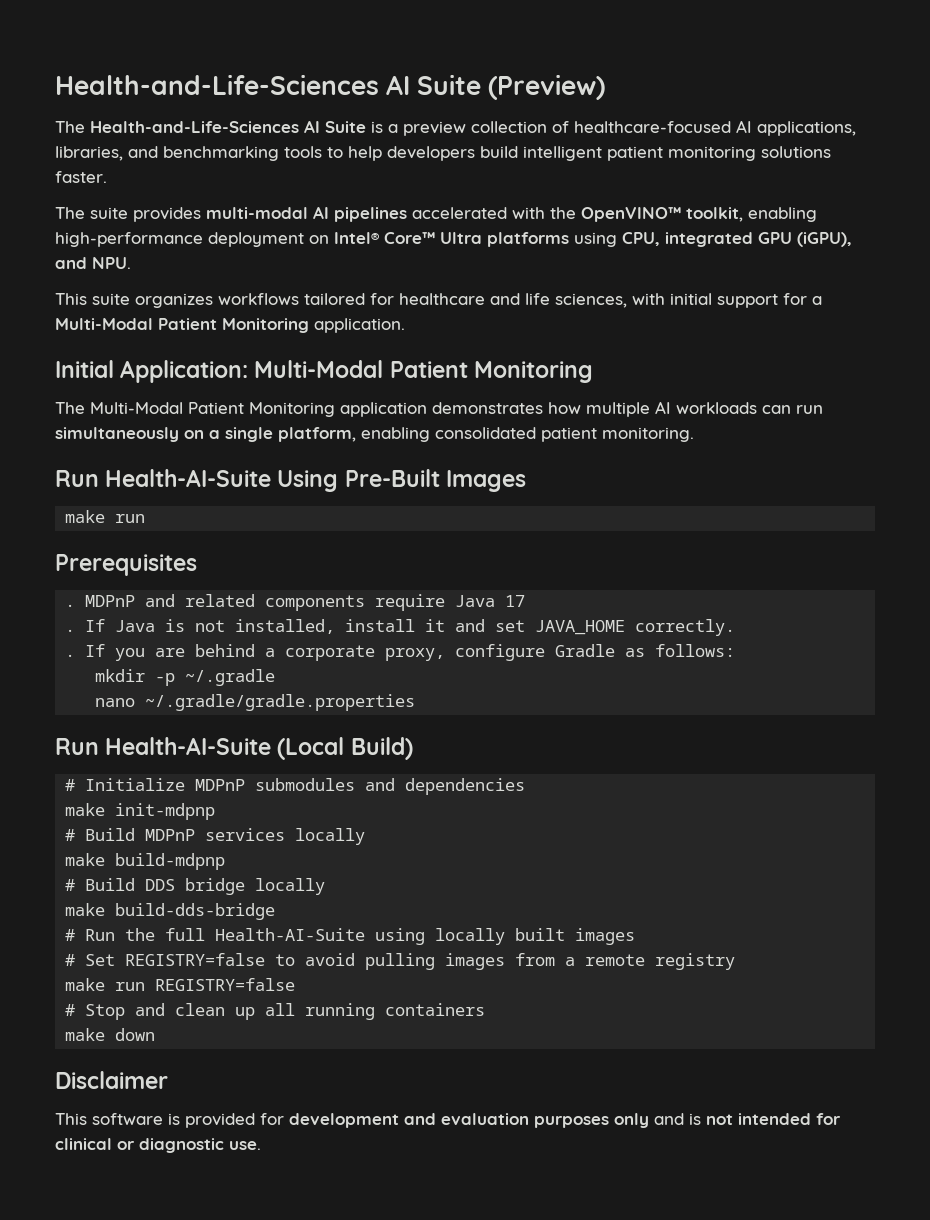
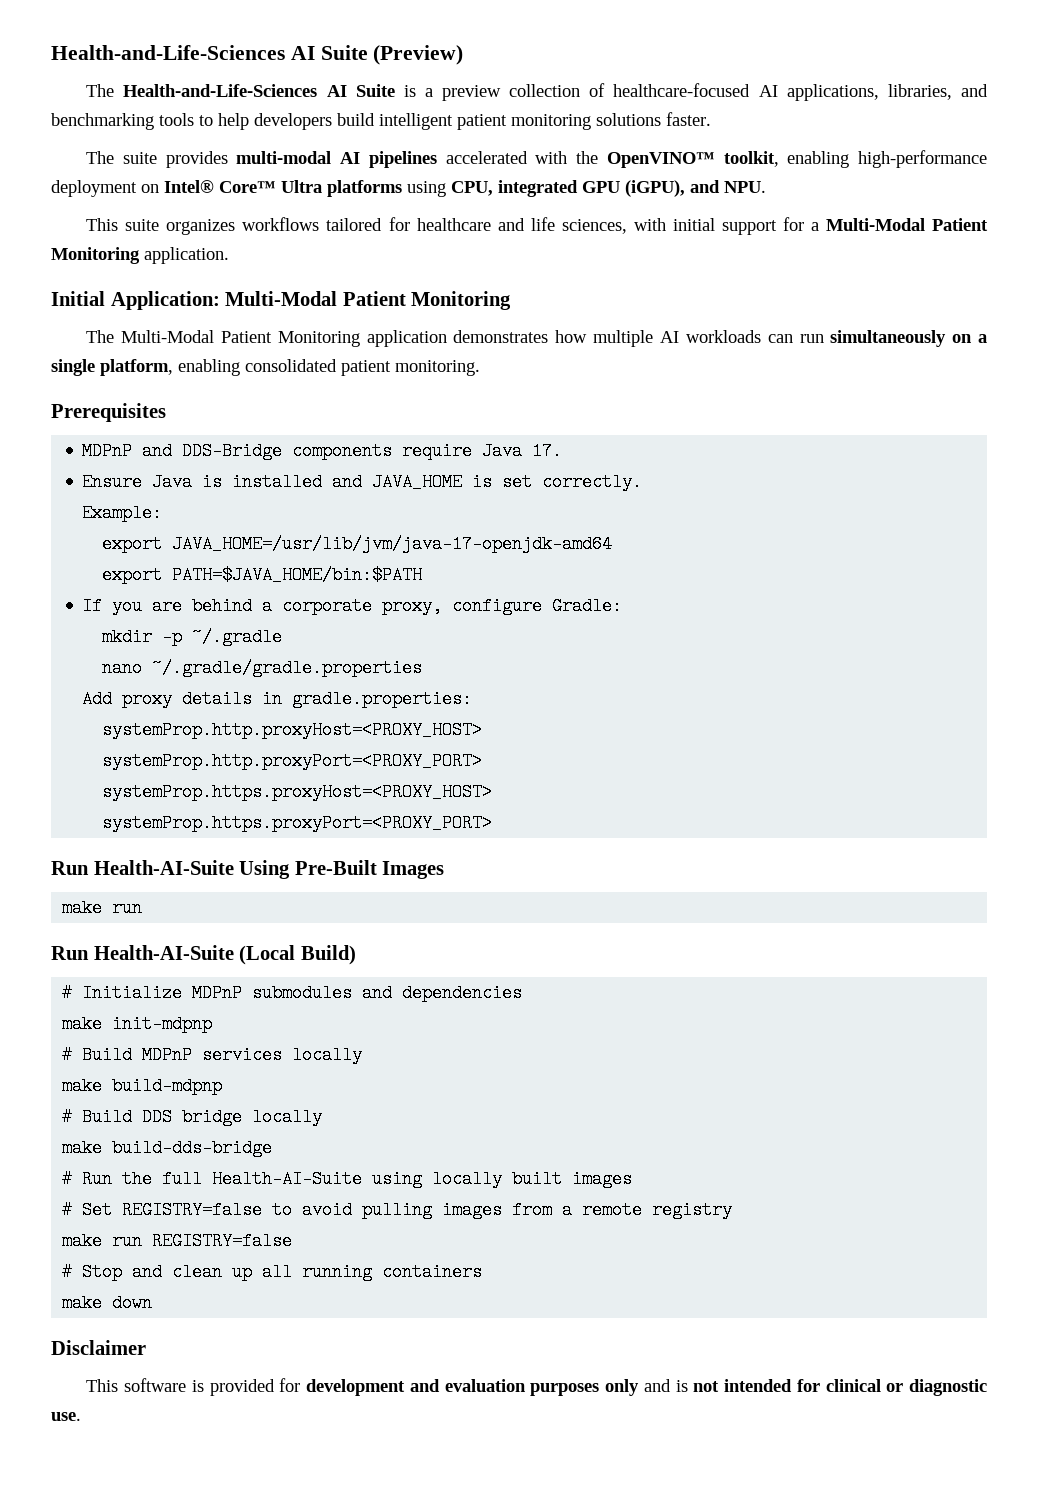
+ Prerequisites
+ MDPnP and DDS-Bridge components require Java 17.
+ Ensure Java is installed and JAVA_HOME is set correctly.
+ Example:
+ export JAVA_HOME=/usr/lib/jvm/java-17-openjdk-amd64
+ export PATH=$JAVA_HOME/bin:$PATH
+ If you are behind a corporate proxy, configure Gradle:
+ mkdir -p ~/.gradle
+ nano ~/.gradle/gradle.properties
+ Add proxy details in gradle.properties:
+ systemProp.http.proxyHost=<PROXY_HOST>
+ systemProp.http.proxyPort=<PROXY_PORT>
+ systemProp.https.proxyHost=<PROXY_HOST>
+ systemProp.https.proxyPort=<PROXY_PORT>
- Prerequisites
- . MDPnP and related components require Java 17
- . If Java is not installed, install it and set JAVA_HOME correctly.
- . If you are behind a corporate proxy, configure Gradle as follows:
- mkdir -p ~/.gradle
- nano ~/.gradle/gradle.properties

